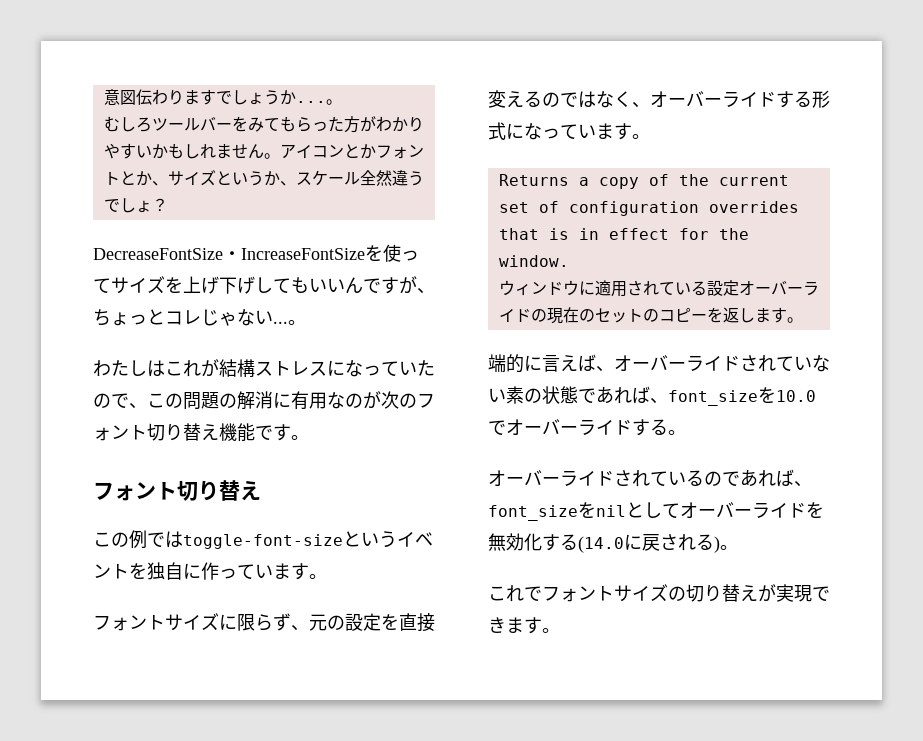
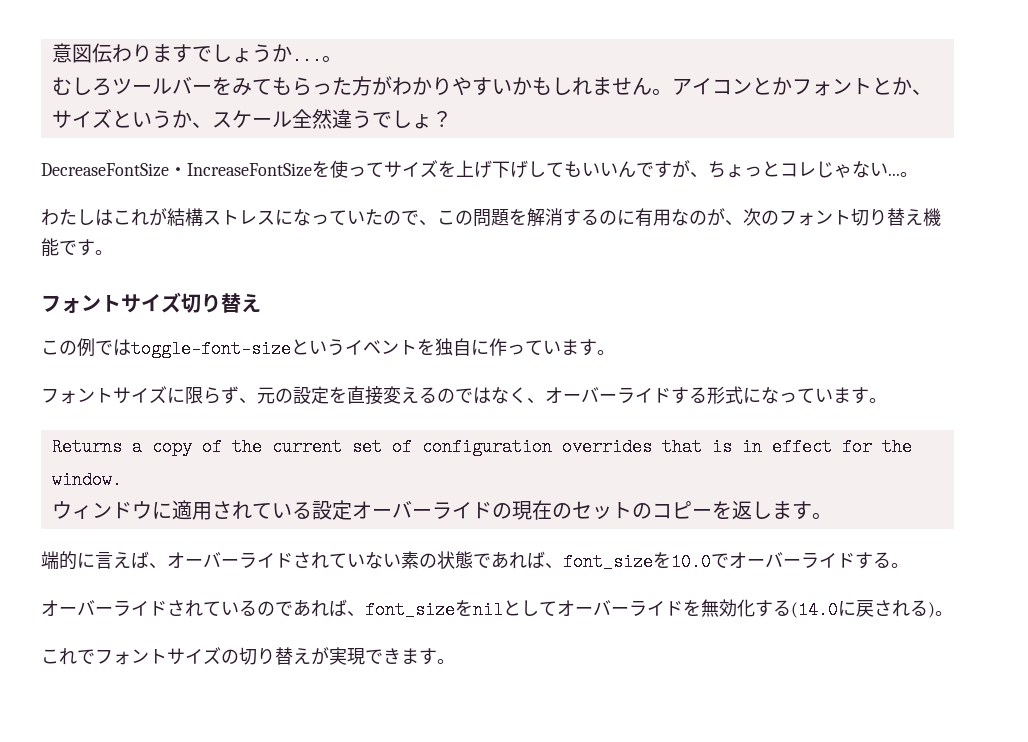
- わたしはこれが結構ストレスになっていたので、この問題の解消に有用なのが次のフォント切り替え機能です。
- フォント切り替え
+ わたしはこれが結構ストレスになっていたので、この問題を解消するのに有用なのが、次のフォント切り替え機能です。
+ フォントサイズ切り替え

